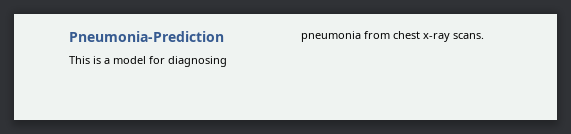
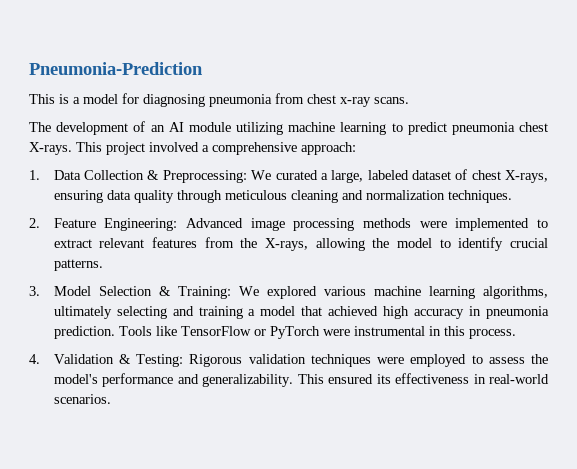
+ The development of an AI module utilizing machine learning to predict pneumonia chest X-rays. This project involved a comprehensive approach:
+ 1. Data Collection & Preprocessing: We curated a large, labeled dataset of chest X-rays, ensuring data quality through meticulous cleaning and normalization techniques.
+ 2. Feature Engineering: Advanced image processing methods were implemented to extract relevant features from the X-rays, allowing the model to identify crucial patterns.
+ 3. Model Selection & Training: We explored various machine learning algorithms, ultimately selecting and training a model that achieved high accuracy in pneumonia prediction. Tools like TensorFlow or PyTorch were instrumental in this process.
+ 4. Validation & Testing: Rigorous validation techniques were employed to assess the model's performance and generalizability. This ensured its effectiveness in real-world scenarios.

